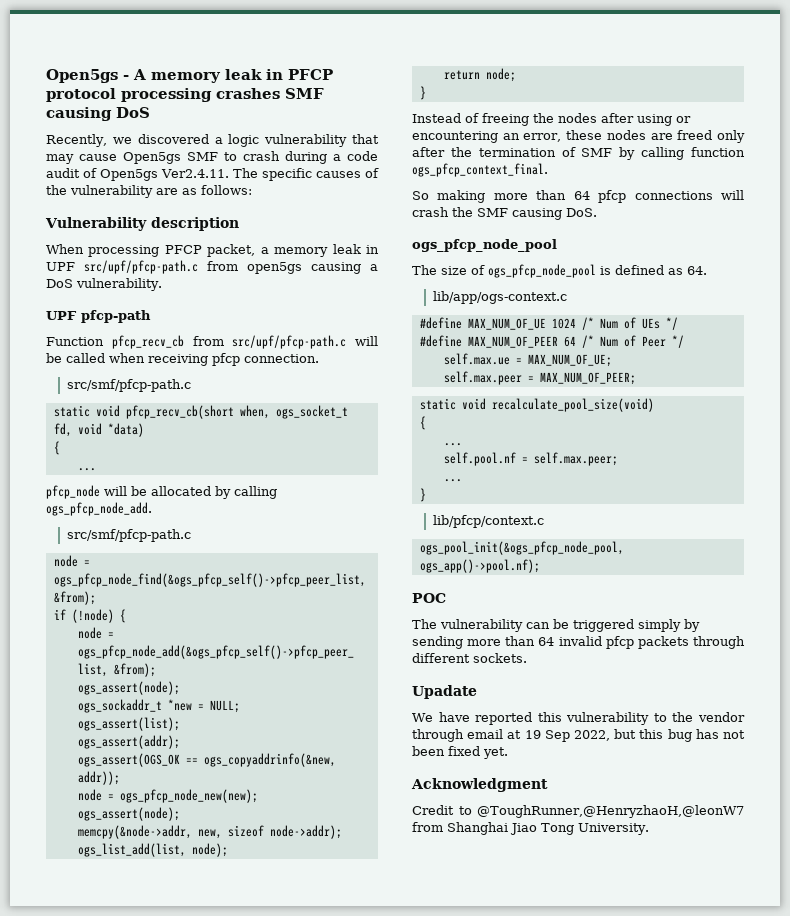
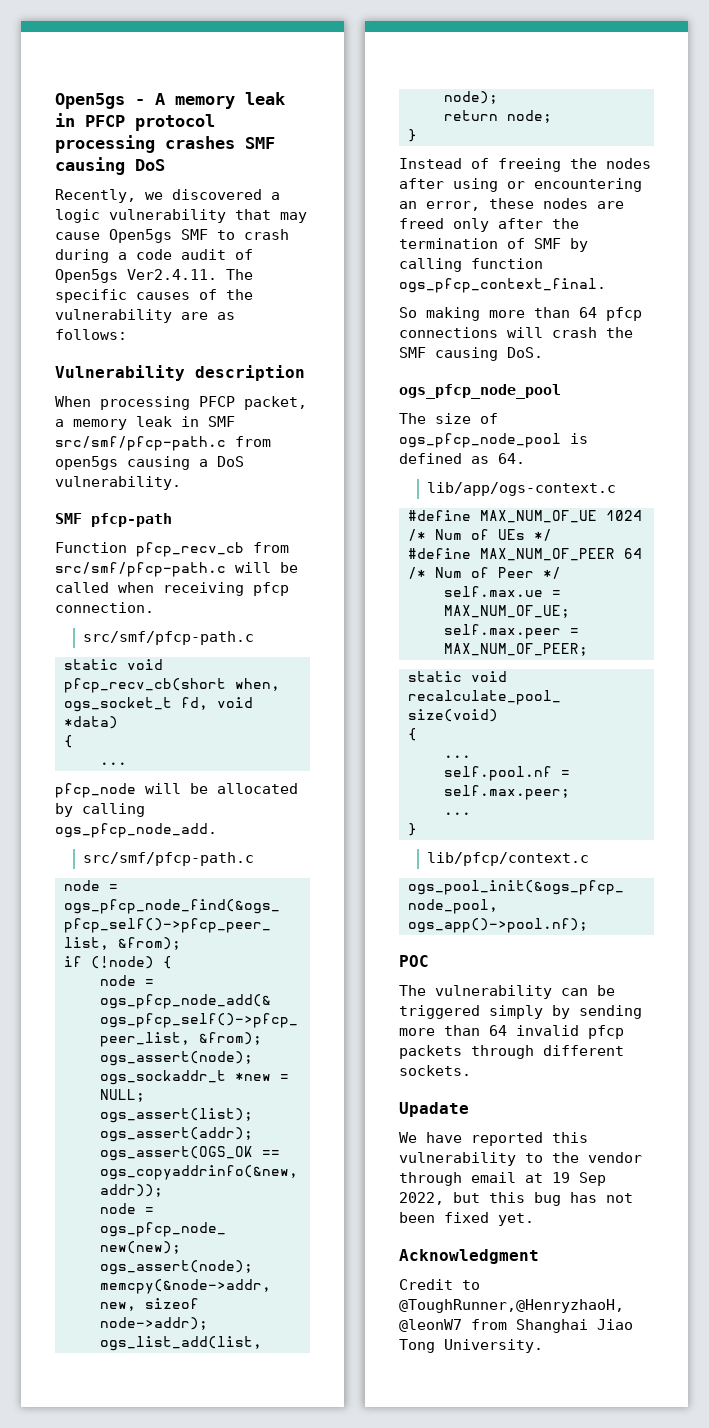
- When processing PFCP packet, a memory leak in UPF src/upf/pfcp-path.c from open5gs causing a DoS vulnerability.
+ When processing PFCP packet, a memory leak in SMF src/smf/pfcp-path.c from open5gs causing a DoS vulnerability.
- UPF pfcp-path
+ SMF pfcp-path
- Function pfcp_recv_cb from src/upf/pfcp-path.c will be called when receiving pfcp connection.
+ Function pfcp_recv_cb from src/smf/pfcp-path.c will be called when receiving pfcp connection.

